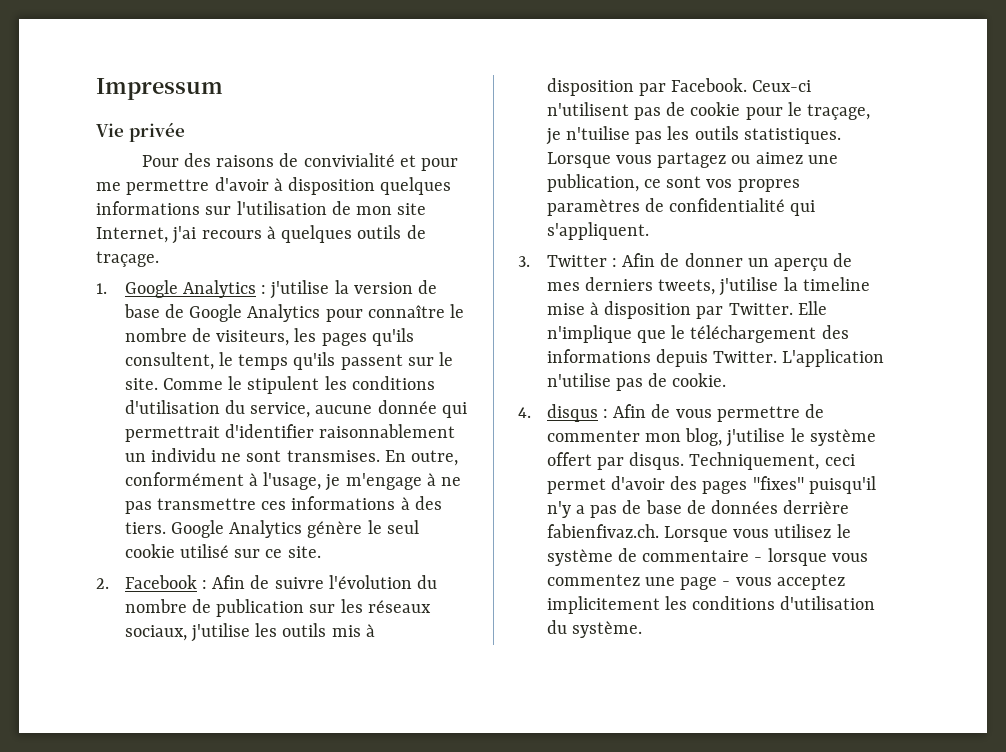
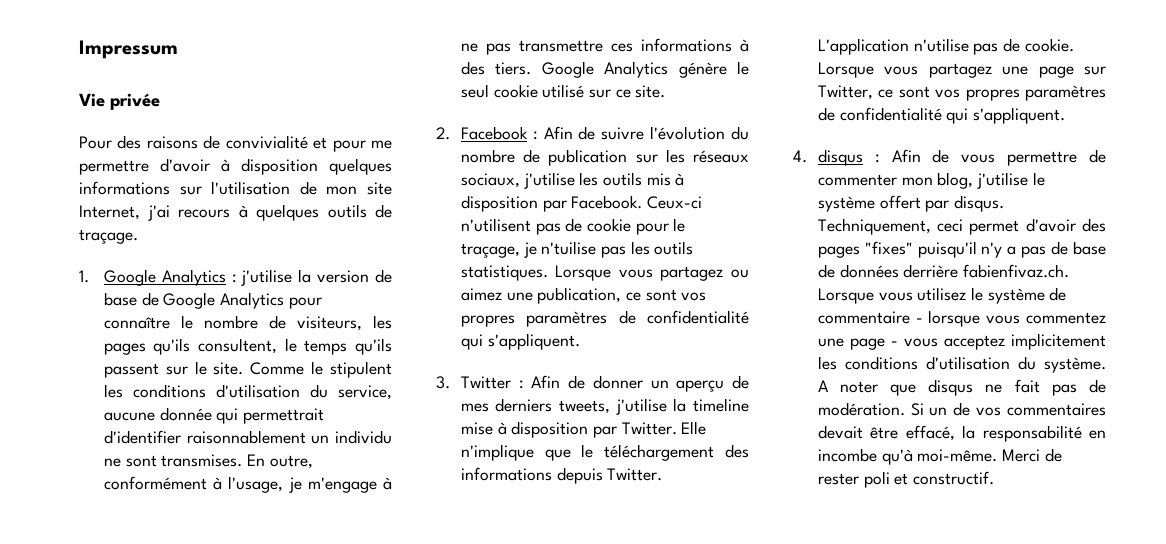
+ Lorsque vous partagez une page sur Twitter, ce sont vos propres paramètres de confidentialité qui s'appliquent.
+ A noter que disqus ne fait pas de modération. Si un de vos commentaires devait être effacé, la responsabilité en incombe qu'à moi-même. Merci de rester poli et constructif.

